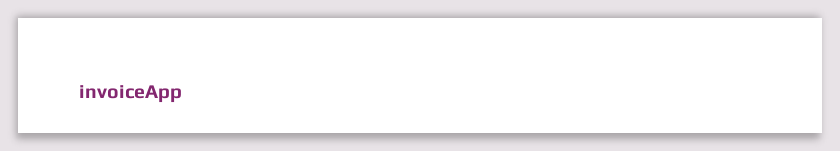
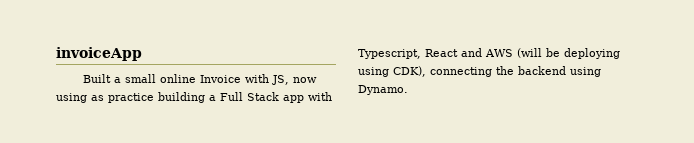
+ Built a small online Invoice with JS, now using as practice building a Full Stack app with Typescript, React and AWS (will be deploying using CDK), connecting the backend using Dynamo.

